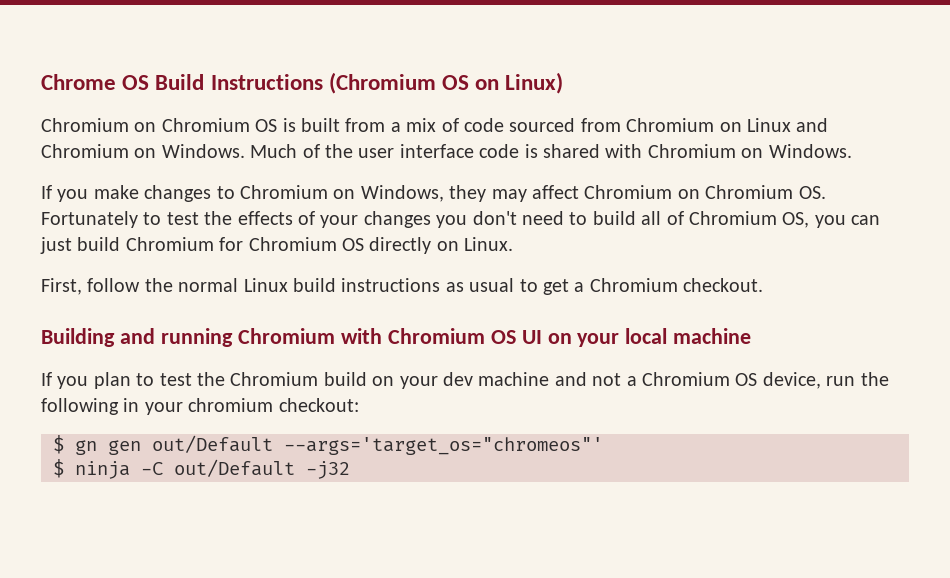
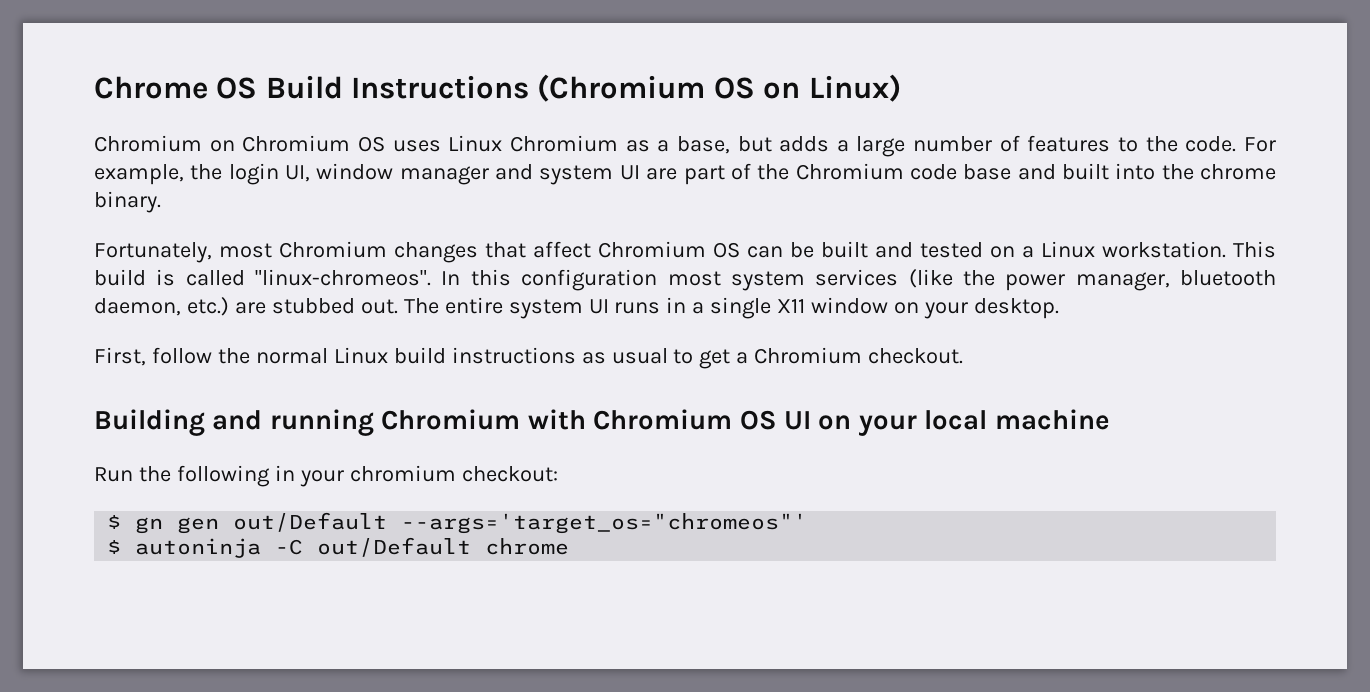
- Chromium on Chromium OS is built from a mix of code sourced from Chromium on Linux and Chromium on Windows. Much of the user interface code is shared with Chromium on Windows.
- If you make changes to Chromium on Windows, they may affect Chromium on Chromium OS. Fortunately to test the effects of your changes you don't need to build all of Chromium OS, you can just build Chromium for Chromium OS directly on Linux.
+ Chromium on Chromium OS uses Linux Chromium as a base, but adds a large number of features to the code. For example, the login UI, window manager and system UI are part of the Chromium code base and built into the chrome binary.
+ Fortunately, most Chromium changes that affect Chromium OS can be built and tested on a Linux workstation. This build is called "linux-chromeos". In this configuration most system services (like the power manager, bluetooth daemon, etc.) are stubbed out. The entire system UI runs in a single X11 window on your desktop.
- If you plan to test the Chromium build on your dev machine and not a Chromium OS device, run the following in your chromium checkout:
+ Run the following in your chromium checkout:
- $ ninja -C out/Default -j32
+ $ autoninja -C out/Default chrome

